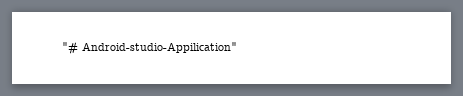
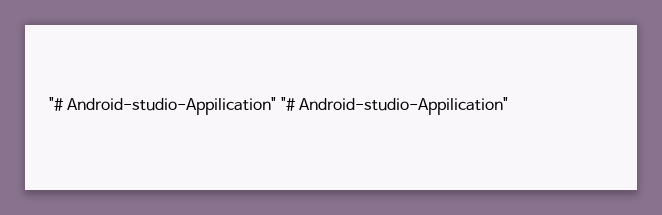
- "# Android-studio-Appilication"
+ "# Android-studio-Appilication" "# Android-studio-Appilication"

